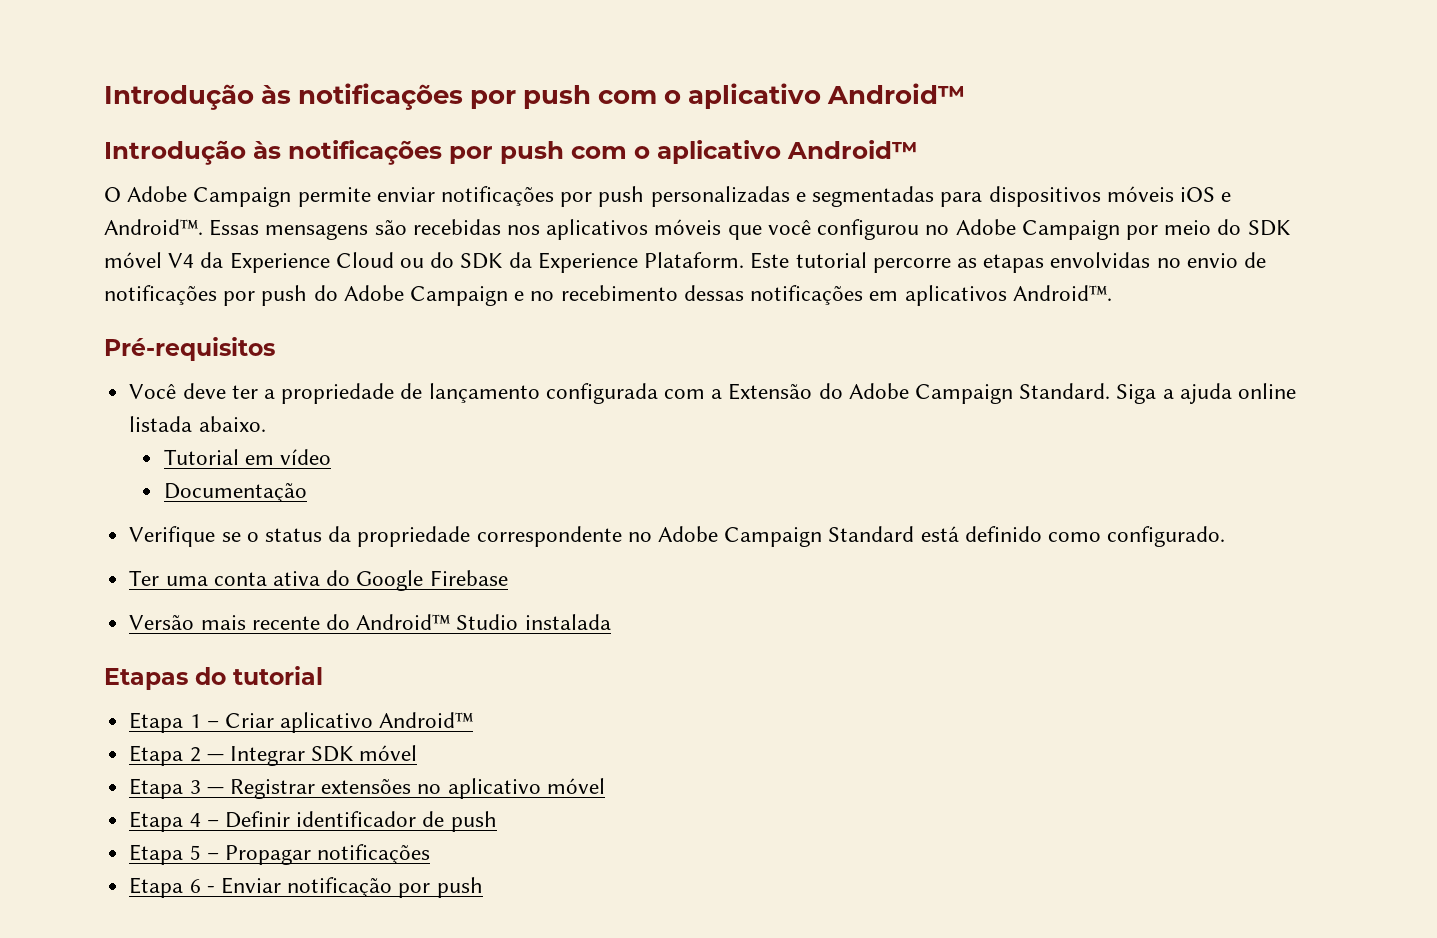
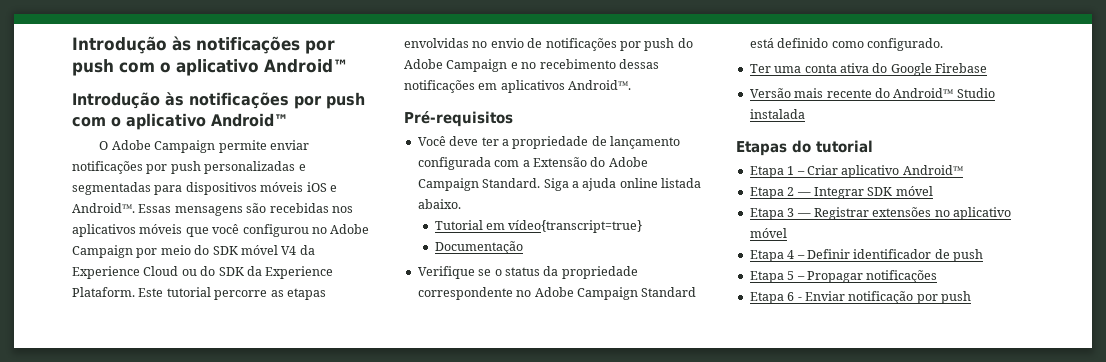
- Tutorial em vídeo
+ Tutorial em vídeo{transcript=true}

